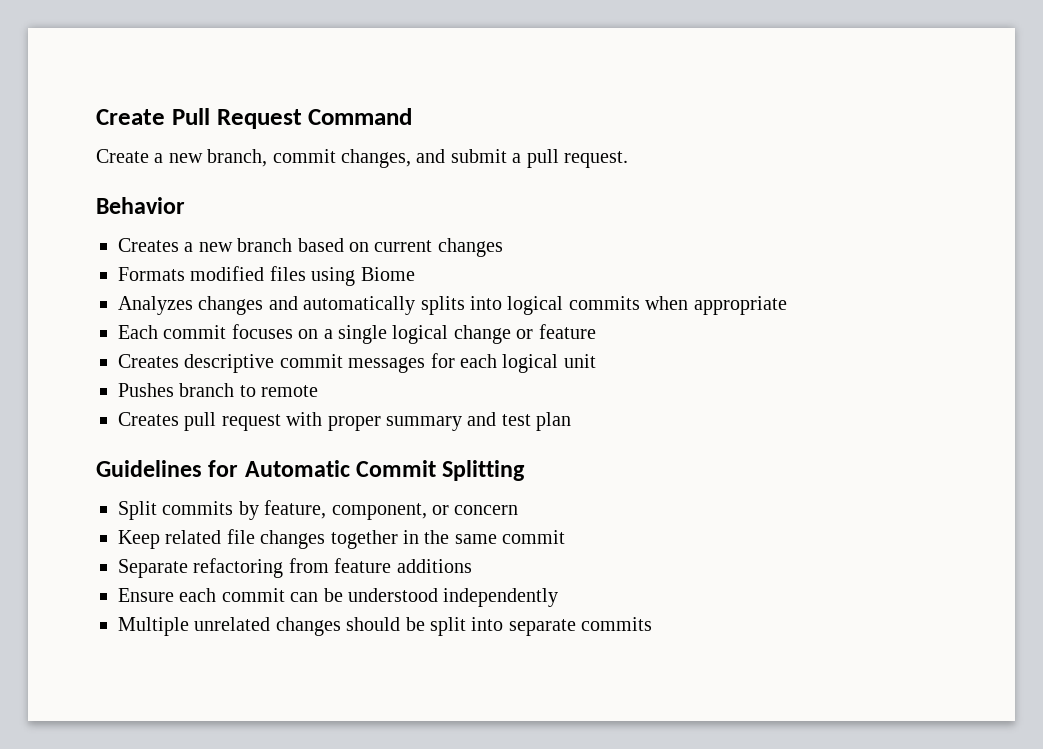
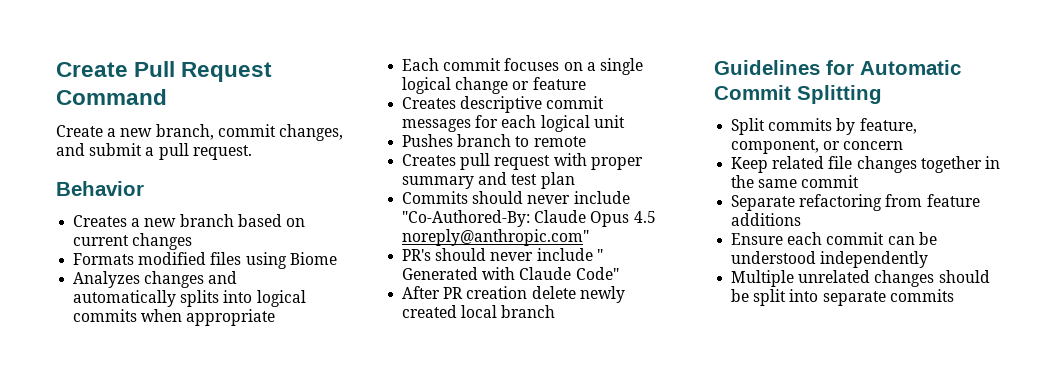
+ Commits should never include "Co-Authored-By: Claude Opus 4.5 noreply@anthropic.com"
+ PR's should never include " Generated with Claude Code"
+ After PR creation delete newly created local branch

